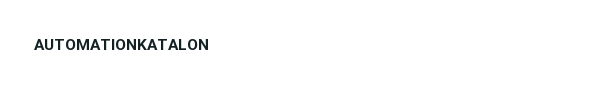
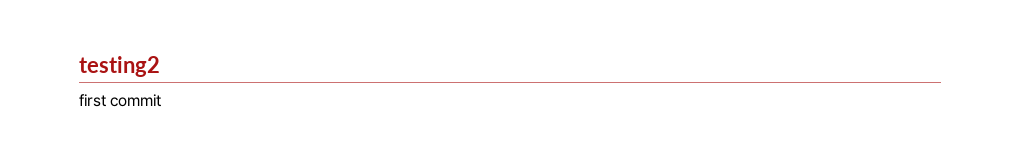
- AUTOMATIONKATALON
+ testing2
+ first commit

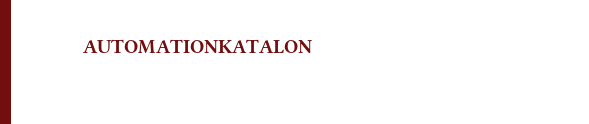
- testing2
- first commit
+ AUTOMATIONKATALON

